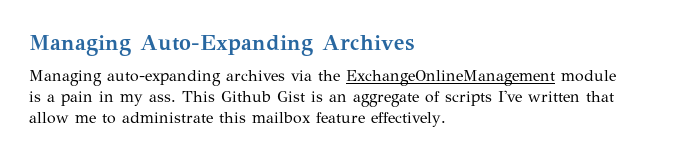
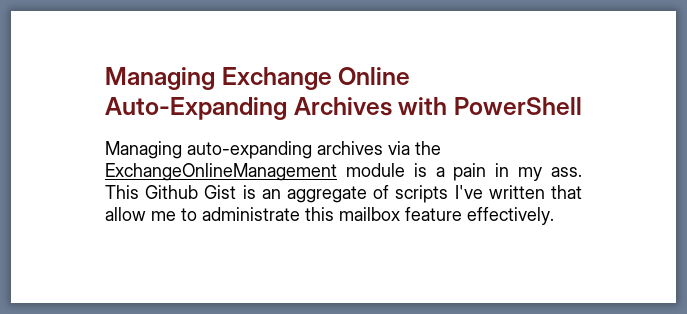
- Managing Auto-Expanding Archives
+ Managing Exchange Online Auto-Expanding Archives with PowerShell

